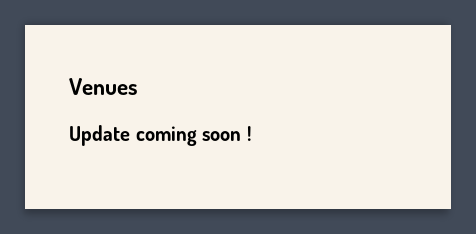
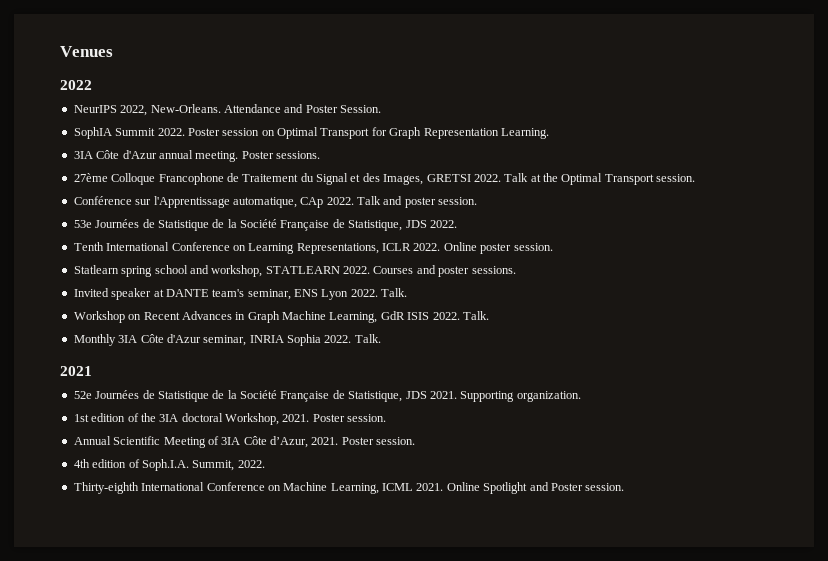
- Update coming soon !
+ 2022
+ NeurIPS 2022, New-Orleans. Attendance and Poster Session.
+ SophIA Summit 2022. Poster session on Optimal Transport for Graph Representation Learning.
+ 3IA Côte d'Azur annual meeting. Poster sessions.
+ 27ème Colloque Francophone de Traitement du Signal et des Images, GRETSI 2022. Talk at the Optimal Transport session.
+ Conférence sur l'Apprentissage automatique, CAp 2022. Talk and poster session.
+ 53e Journées de Statistique de la Société Française de Statistique, JDS 2022.
+ Tenth International Conference on Learning Representations, ICLR 2022. Online poster session.
+ Statlearn spring school and workshop, STATLEARN 2022. Courses and poster sessions.
+ Invited speaker at DANTE team's seminar, ENS Lyon 2022. Talk.
+ Workshop on Recent Advances in Graph Machine Learning, GdR ISIS 2022. Talk.
+ Monthly 3IA Côte d'Azur seminar, INRIA Sophia 2022. Talk.
+ 2021
+ 52e Journées de Statistique de la Société Française de Statistique, JDS 2021. Supporting organization.
+ 1st edition of the 3IA doctoral Workshop, 2021. Poster session.
+ Annual Scientific Meeting of 3IA Côte d’Azur, 2021. Poster session.
+ 4th edition of Soph.I.A. Summit, 2022.
+ Thirty-eighth International Conference on Machine Learning, ICML 2021. Online Spotlight and Poster session.

